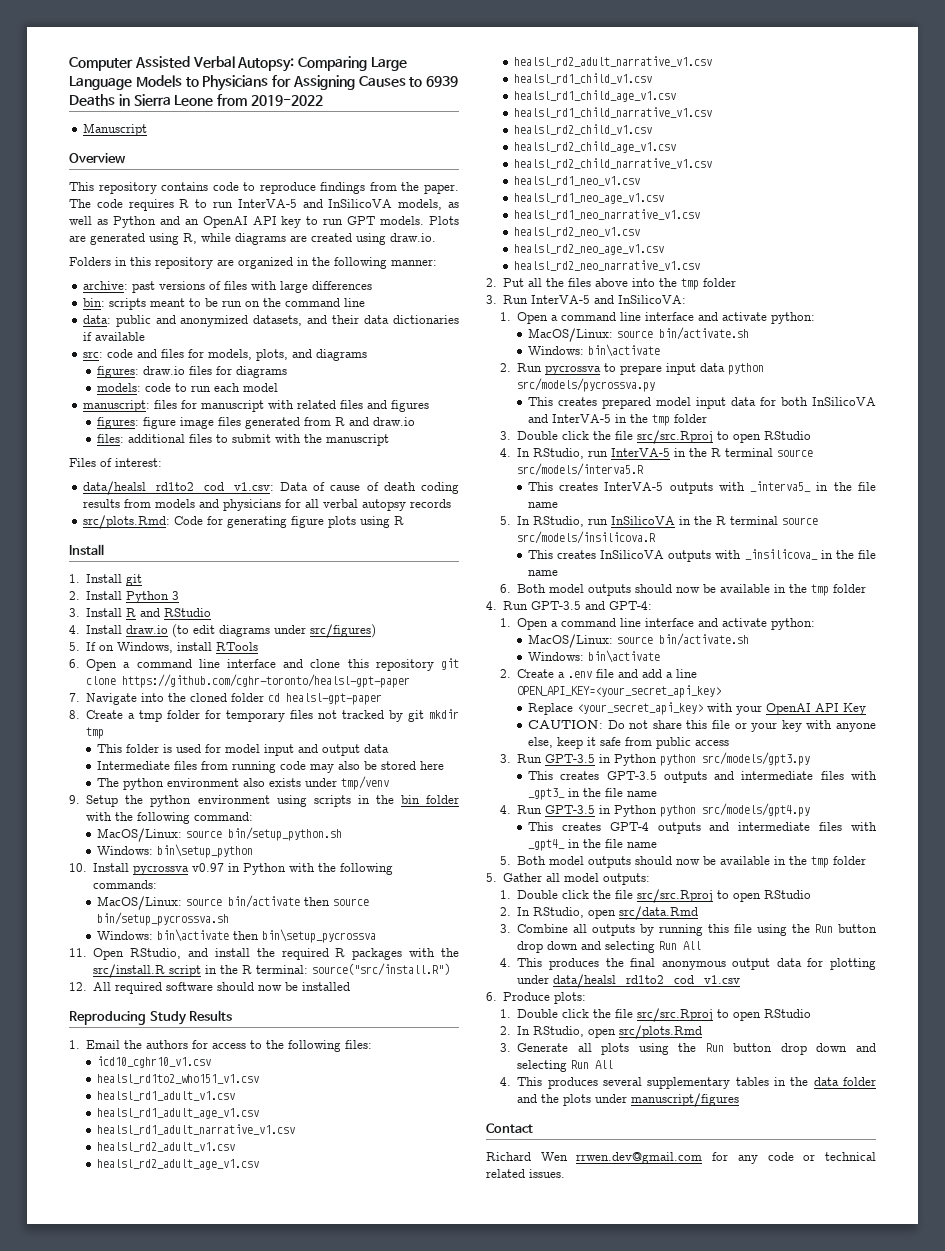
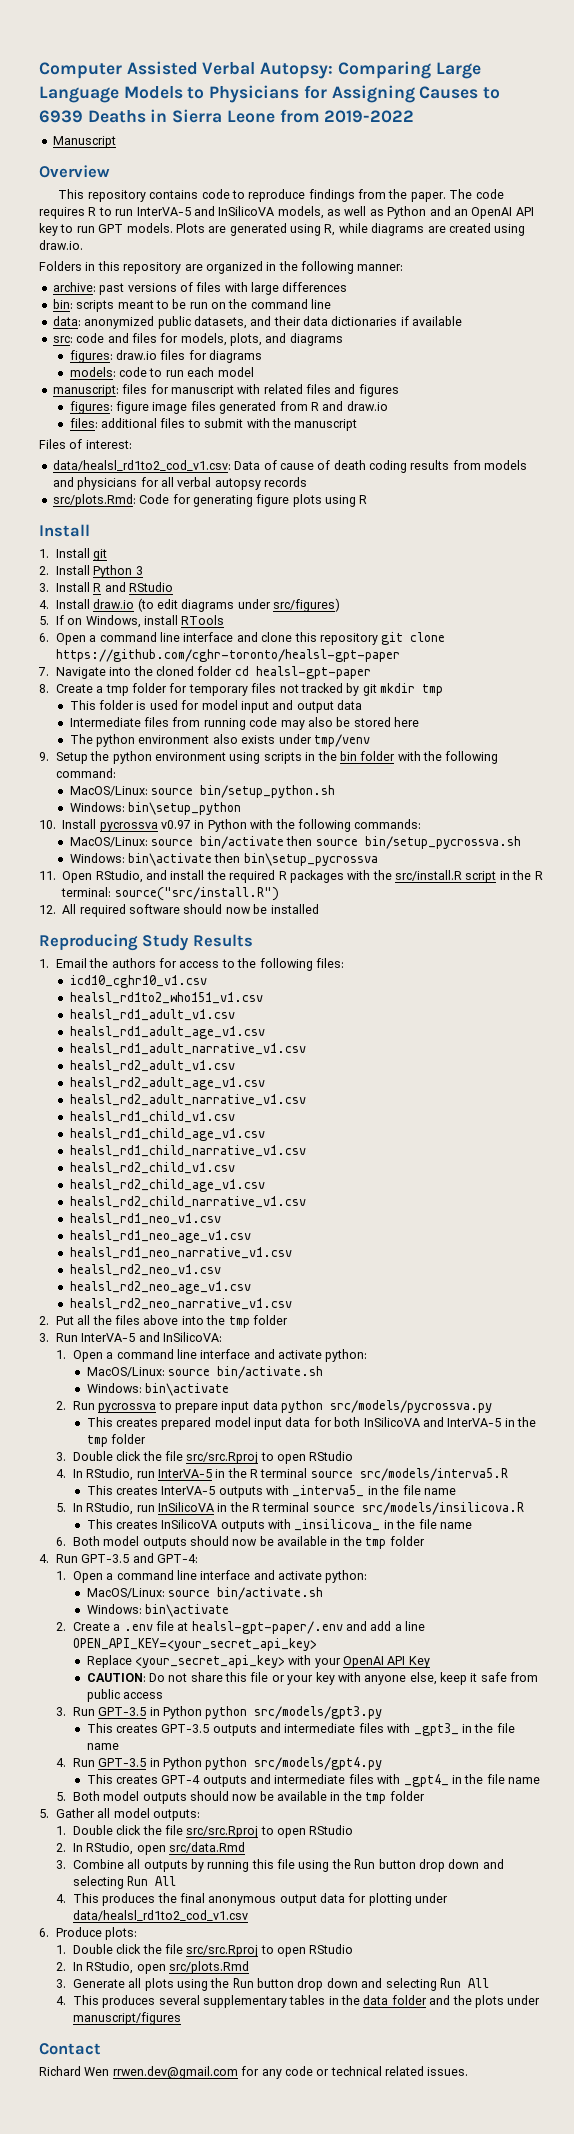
- data: public and anonymized datasets, and their data dictionaries if available
+ data: anonymized public datasets, and their data dictionaries if available
- 2. Create a .env file and add a line OPEN_API_KEY=<your_secret_api_key>
+ 2. Create a .env file at healsl-gpt-paper/.env and add a line OPEN_API_KEY=<your_secret_api_key>

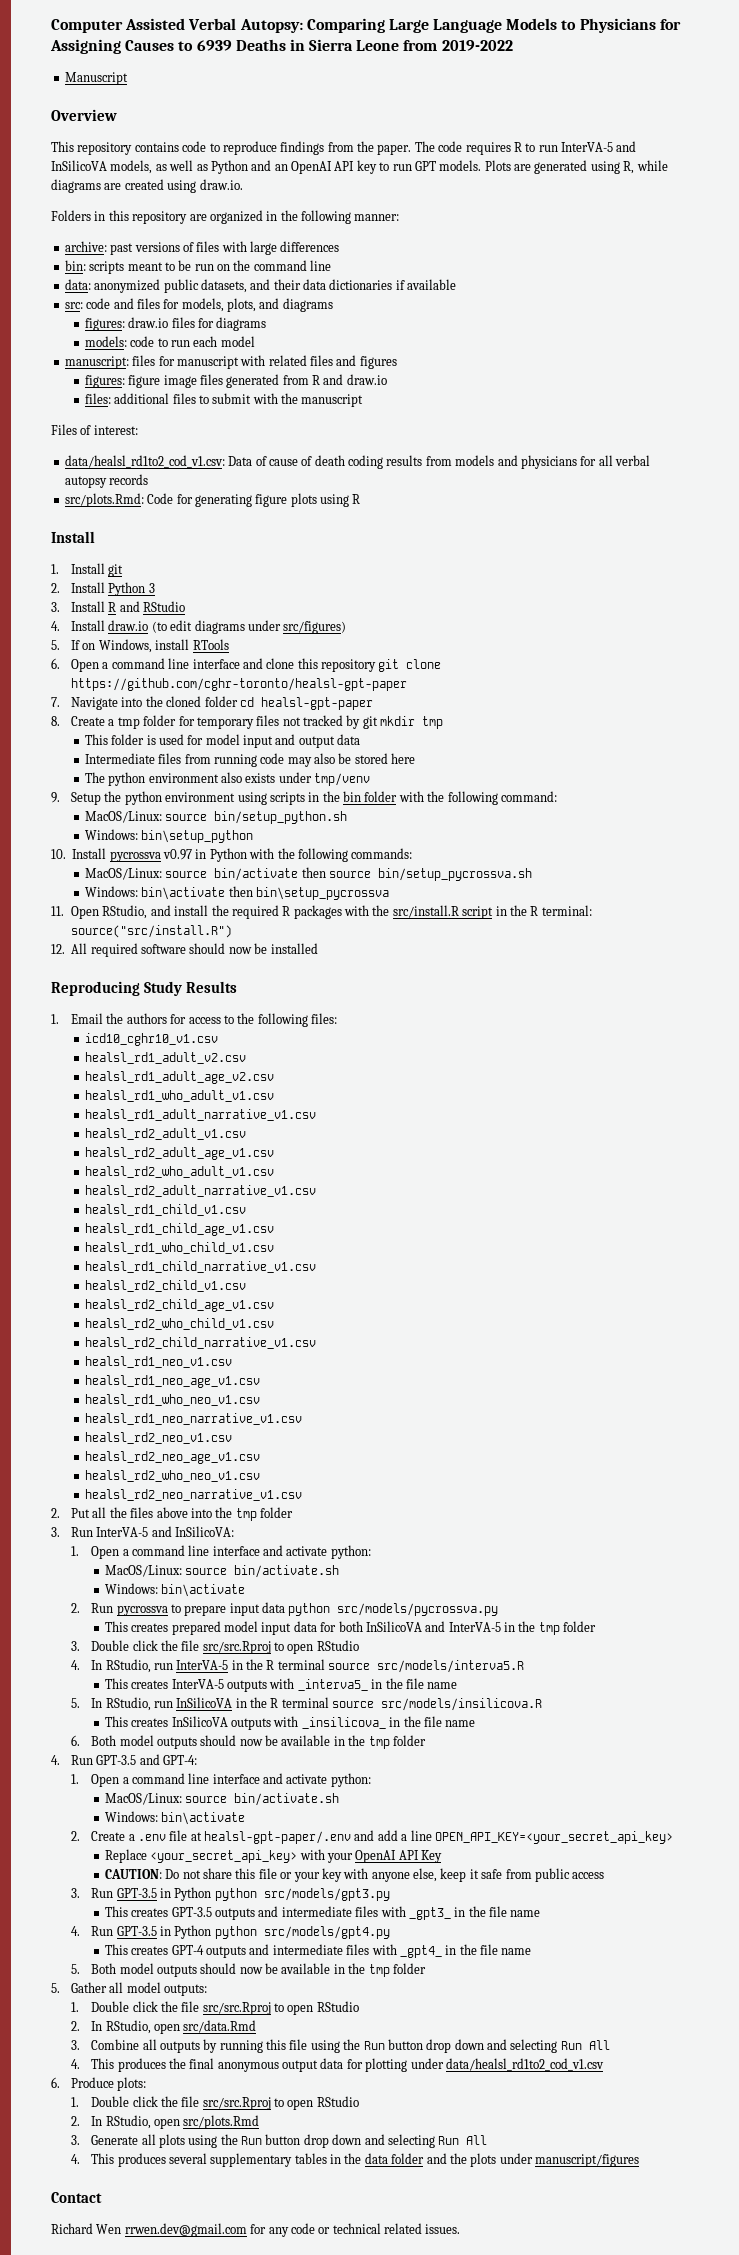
- healsl_rd1to2_who151_v1.csv
- healsl_rd1_adult_v1.csv
- healsl_rd1_adult_age_v1.csv
+ healsl_rd1_adult_v2.csv
+ healsl_rd1_adult_age_v2.csv
+ healsl_rd1_who_adult_v1.csv
+ healsl_rd2_who_adult_v1.csv
+ healsl_rd1_who_child_v1.csv
+ healsl_rd2_who_child_v1.csv
+ healsl_rd1_who_neo_v1.csv
+ healsl_rd2_who_neo_v1.csv

